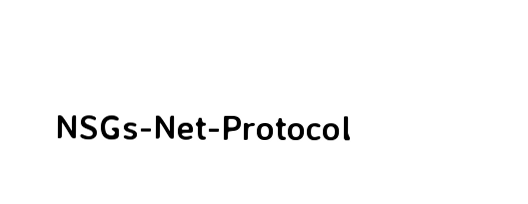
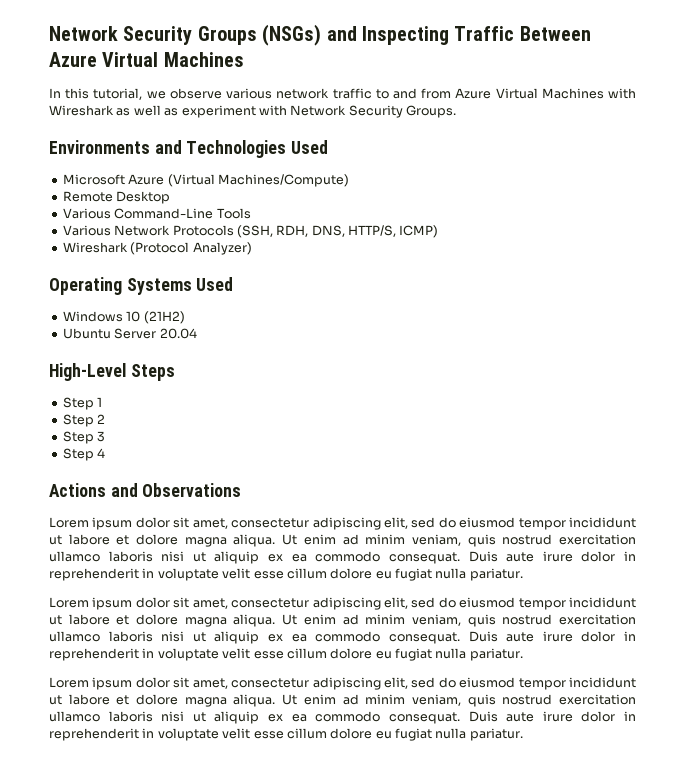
- NSGs-Net-Protocol
+ Network Security Groups (NSGs) and Inspecting Traffic Between Azure Virtual Machines
+ In this tutorial, we observe various network traffic to and from Azure Virtual Machines with Wireshark as well as experiment with Network Security Groups.
+ Environments and Technologies Used
+ Microsoft Azure (Virtual Machines/Compute)
+ Remote Desktop
+ Various Command-Line Tools
+ Various Network Protocols (SSH, RDH, DNS, HTTP/S, ICMP)
+ Wireshark (Protocol Analyzer)
+ Operating Systems Used
+ Windows 10 (21H2)
+ Ubuntu Server 20.04
+ High-Level Steps
+ Step 1
+ Step 2
+ Step 3
+ Step 4
+ Actions and Observations
+ Lorem ipsum dolor sit amet, consectetur adipiscing elit, sed do eiusmod tempor incididunt ut labore et dolore magna aliqua. Ut enim ad minim veniam, quis nostrud exercitation ullamco laboris nisi ut aliquip ex ea commodo consequat. Duis aute irure dolor in reprehenderit in voluptate velit esse cillum dolore eu fugiat nulla pariatur.
+ Lorem ipsum dolor sit amet, consectetur adipiscing elit, sed do eiusmod tempor incididunt ut labore et dolore magna aliqua. Ut enim ad minim veniam, quis nostrud exercitation ullamco laboris nisi ut aliquip ex ea commodo consequat. Duis aute irure dolor in reprehenderit in voluptate velit esse cillum dolore eu fugiat nulla pariatur.
+ Lorem ipsum dolor sit amet, consectetur adipiscing elit, sed do eiusmod tempor incididunt ut labore et dolore magna aliqua. Ut enim ad minim veniam, quis nostrud exercitation ullamco laboris nisi ut aliquip ex ea commodo consequat. Duis aute irure dolor in reprehenderit in voluptate velit esse cillum dolore eu fugiat nulla pariatur.

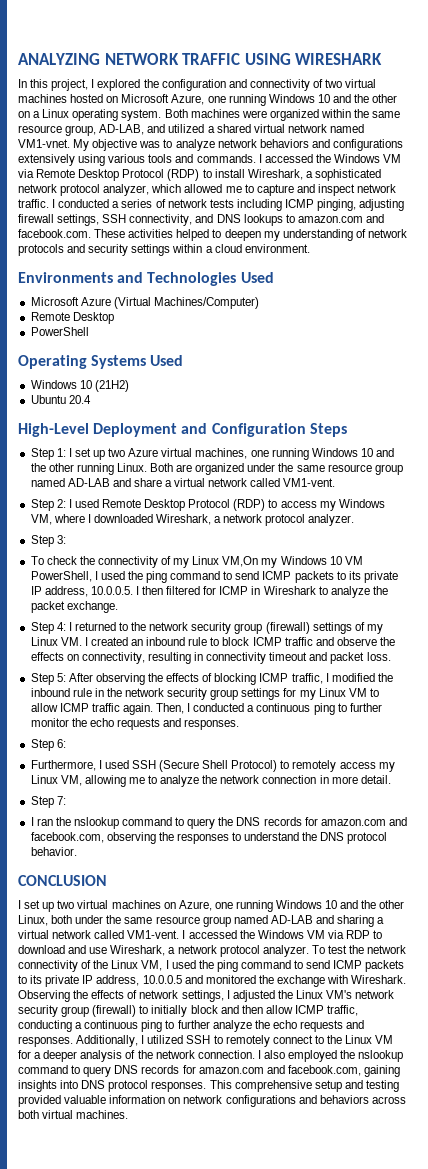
- Network Security Groups (NSGs) and Inspecting Traffic Between Azure Virtual Machines
- In this tutorial, we observe various network traffic to and from Azure Virtual Machines with Wireshark as well as experiment with Network Security Groups.
+ ANALYZING NETWORK TRAFFIC USING WIRESHARK
+ In this project, I explored the configuration and connectivity of two virtual machines hosted on Microsoft Azure, one running Windows 10 and the other on a Linux operating system. Both machines were organized within the same resource group, AD-LAB, and utilized a shared virtual network named VM1-vnet. My objective was to analyze network behaviors and configurations extensively using various tools and commands. I accessed the Windows VM via Remote Desktop Protocol (RDP) to install Wireshark, a sophisticated network protocol analyzer, which allowed me to capture and inspect network traffic. I conducted a series of network tests including ICMP pinging, adjusting firewall settings, SSH connectivity, and DNS lookups to amazon.com and facebook.com. These activities helped to deepen my understanding of network protocols and security settings within a cloud environment.
- Microsoft Azure (Virtual Machines/Compute)
+ Microsoft Azure (Virtual Machines/Computer)
- Various Command-Line Tools
- Various Network Protocols (SSH, RDH, DNS, HTTP/S, ICMP)
- Wireshark (Protocol Analyzer)
+ PowerShell
- Ubuntu Server 20.04
+ Ubuntu 20.4
- High-Level Steps
+ High-Level Deployment and Configuration Steps
- Step 1
- Step 2
- Step 3
- Step 4
- Actions and Observations
- Lorem ipsum dolor sit amet, consectetur adipiscing elit, sed do eiusmod tempor incididunt ut labore et dolore magna aliqua. Ut enim ad minim veniam, quis nostrud exercitation ullamco laboris nisi ut aliquip ex ea commodo consequat. Duis aute irure dolor in reprehenderit in voluptate velit esse cillum dolore eu fugiat nulla pariatur.
- Lorem ipsum dolor sit amet, consectetur adipiscing elit, sed do eiusmod tempor incididunt ut labore et dolore magna aliqua. Ut enim ad minim veniam, quis nostrud exercitation ullamco laboris nisi ut aliquip ex ea commodo consequat. Duis aute irure dolor in reprehenderit in voluptate velit esse cillum dolore eu fugiat nulla pariatur.
- Lorem ipsum dolor sit amet, consectetur adipiscing elit, sed do eiusmod tempor incididunt ut labore et dolore magna aliqua. Ut enim ad minim veniam, quis nostrud exercitation ullamco laboris nisi ut aliquip ex ea commodo consequat. Duis aute irure dolor in reprehenderit in voluptate velit esse cillum dolore eu fugiat nulla pariatur.
+ Step 1: I set up two Azure virtual machines, one running Windows 10 and the other running Linux. Both are organized under the same resource group named AD-LAB and share a virtual network called VM1-vent.
+ Step 2: I used Remote Desktop Protocol (RDP) to access my Windows VM, where I downloaded Wireshark, a network protocol analyzer.
+ Step 3:
+ To check the connectivity of my Linux VM,On my Windows 10 VM PowerShell, I used the ping command to send ICMP packets to its private IP address, 10.0.0.5. I then filtered for ICMP in Wireshark to analyze the packet exchange.
+ Step 4: I returned to the network security group (firewall) settings of my Linux VM. I created an inbound rule to block ICMP traffic and observe the effects on connectivity, resulting in connectivity timeout and packet loss.
+ Step 5: After observing the effects of blocking ICMP traffic, I modified the inbound rule in the network security group settings for my Linux VM to allow ICMP traffic again. Then, I conducted a continuous ping to further monitor the echo requests and responses.
+ Step 6:
+ Furthermore, I used SSH (Secure Shell Protocol) to remotely access my Linux VM, allowing me to analyze the network connection in more detail.
+ Step 7:
+ I ran the nslookup command to query the DNS records for amazon.com and facebook.com, observing the responses to understand the DNS protocol behavior.
+ CONCLUSION
+ I set up two virtual machines on Azure, one running Windows 10 and the other Linux, both under the same resource group named AD-LAB and sharing a virtual network called VM1-vent. I accessed the Windows VM via RDP to download and use Wireshark, a network protocol analyzer. To test the network connectivity of the Linux VM, I used the ping command to send ICMP packets to its private IP address, 10.0.0.5 and monitored the exchange with Wireshark. Observing the effects of network settings, I adjusted the Linux VM's network security group (firewall) to initially block and then allow ICMP traffic, conducting a continuous ping to further analyze the echo requests and responses. Additionally, I utilized SSH to remotely connect to the Linux VM for a deeper analysis of the network connection. I also employed the nslookup command to query DNS records for amazon.com and facebook.com, gaining insights into DNS protocol responses. This comprehensive setup and testing provided valuable information on network configurations and behaviors across both virtual machines.

